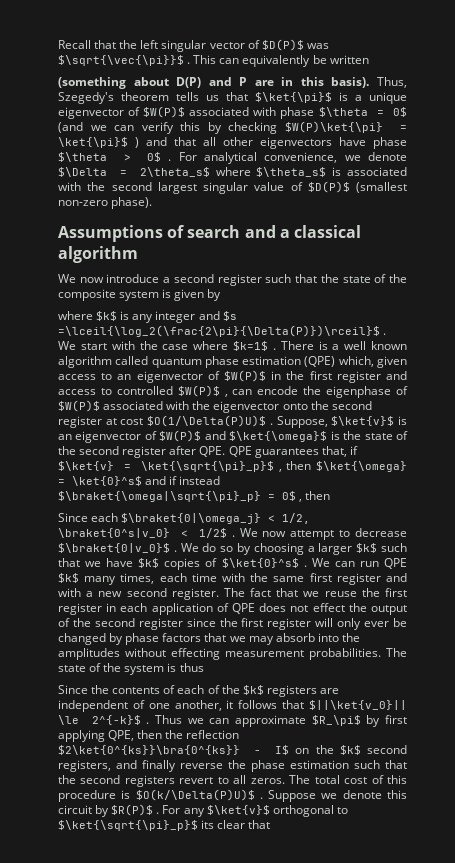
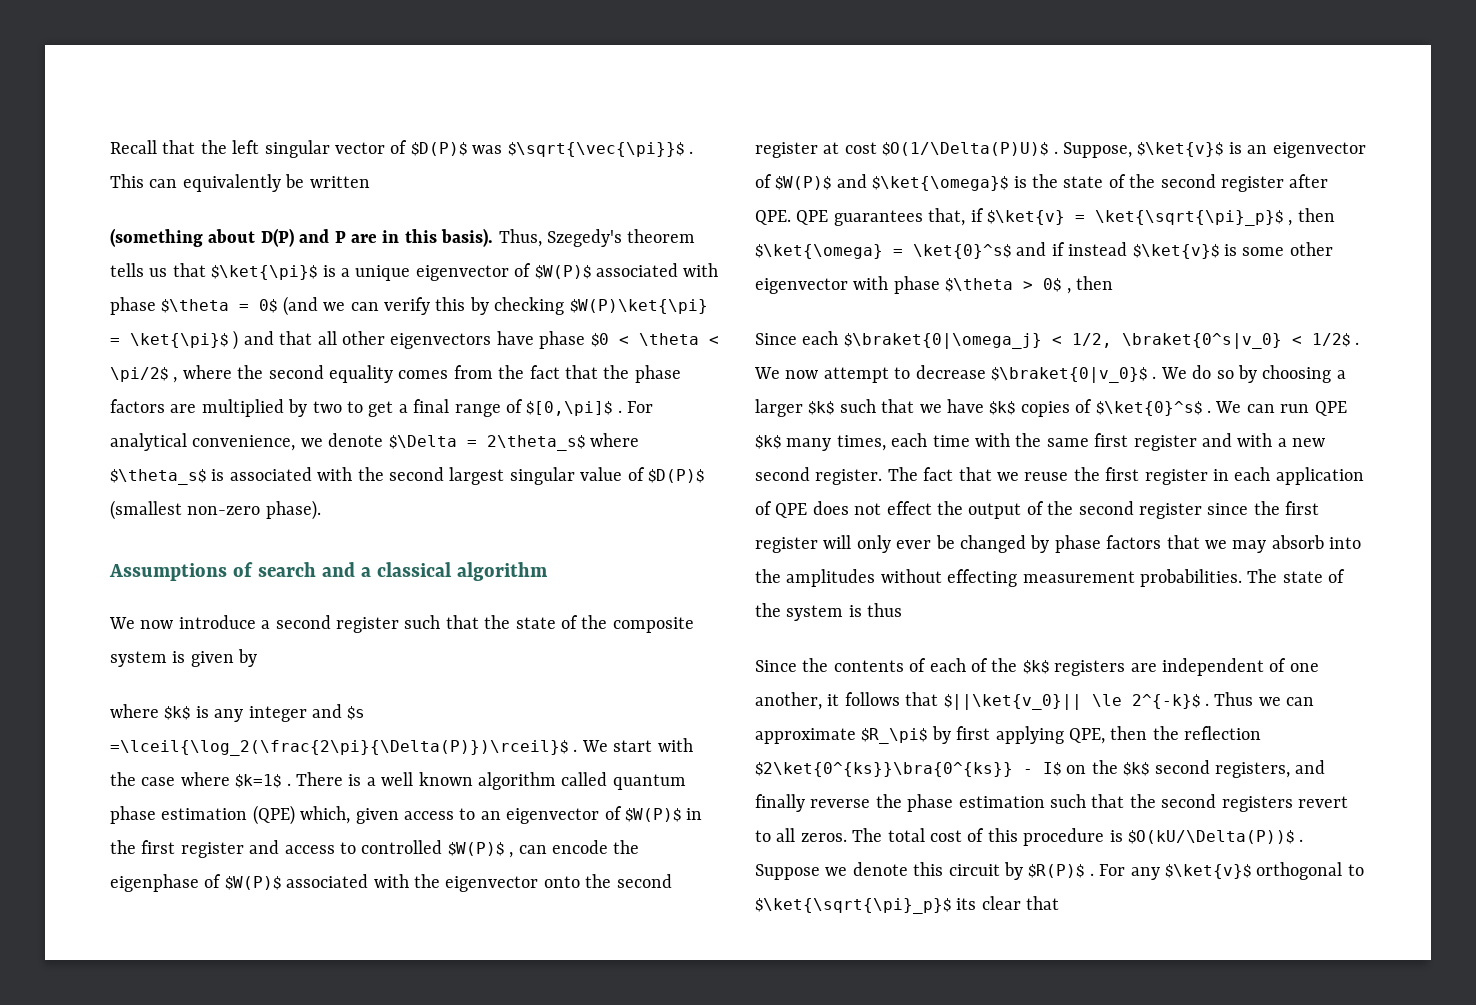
- Thus, Szegedy's theorem tells us that $\ket{\pi}$ is a unique eigenvector of $W(P)$ associated with phase $\theta = 0$ (and we can verify this by checking $W(P)\ket{\pi} = \ket{\pi}$ ) and that all other eigenvectors have phase $\theta > 0$ .
+ Thus, Szegedy's theorem tells us that $\ket{\pi}$ is a unique eigenvector of $W(P)$ associated with phase $\theta = 0$ (and we can verify this by checking $W(P)\ket{\pi} = \ket{\pi}$ ) and that all other eigenvectors have phase $0 < \theta < \pi/2$ , where the second equality comes from the fact that the phase factors are multiplied by two to get a final range of $[0,\pi]$ .
- Suppose, $\ket{v}$ is an eigenvector of $W(P)$ and $\ket{\omega}$ is the state of the second register after QPE. QPE guarantees that, if $\ket{v} = \ket{\sqrt{\pi}_p}$ , then $\ket{\omega} = \ket{0}^s$ and if instead $\braket{\omega|\sqrt{\pi}_p} = 0$ , then
+ Suppose, $\ket{v}$ is an eigenvector of $W(P)$ and $\ket{\omega}$ is the state of the second register after QPE. QPE guarantees that, if $\ket{v} = \ket{\sqrt{\pi}_p}$ , then $\ket{\omega} = \ket{0}^s$ and if instead $\ket{v}$ is some other eigenvector with phase $\theta > 0$ , then
- The total cost of this procedure is $O(k/\Delta(P)U)$ .
+ The total cost of this procedure is $O(kU/\Delta(P))$ .

